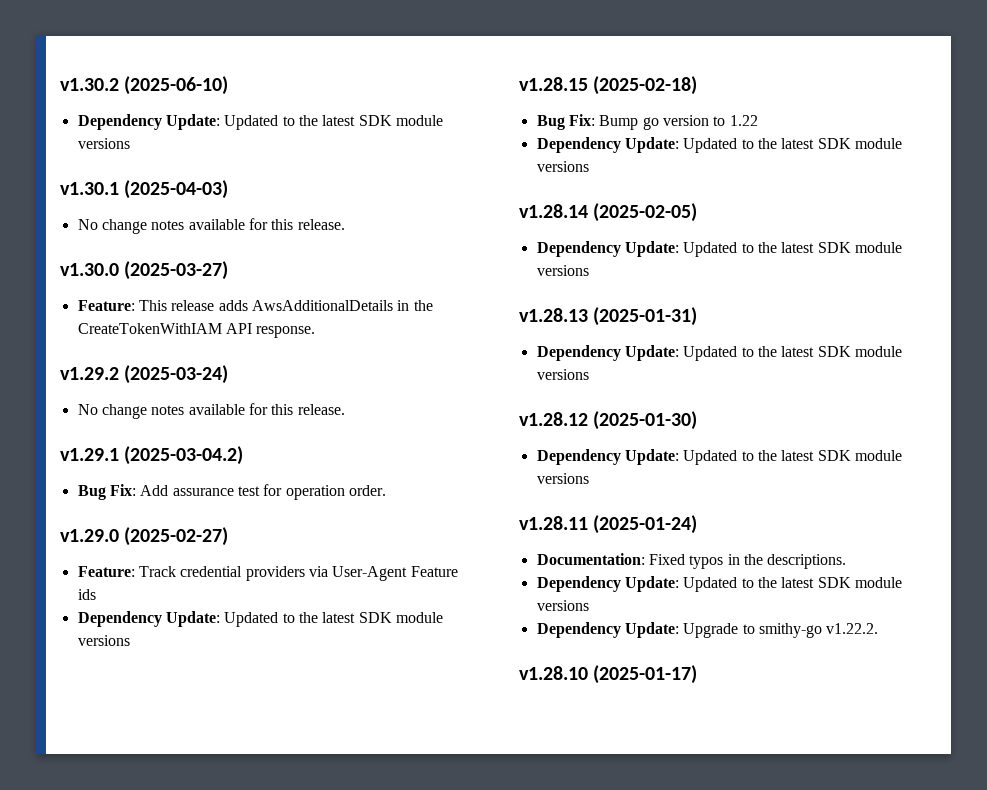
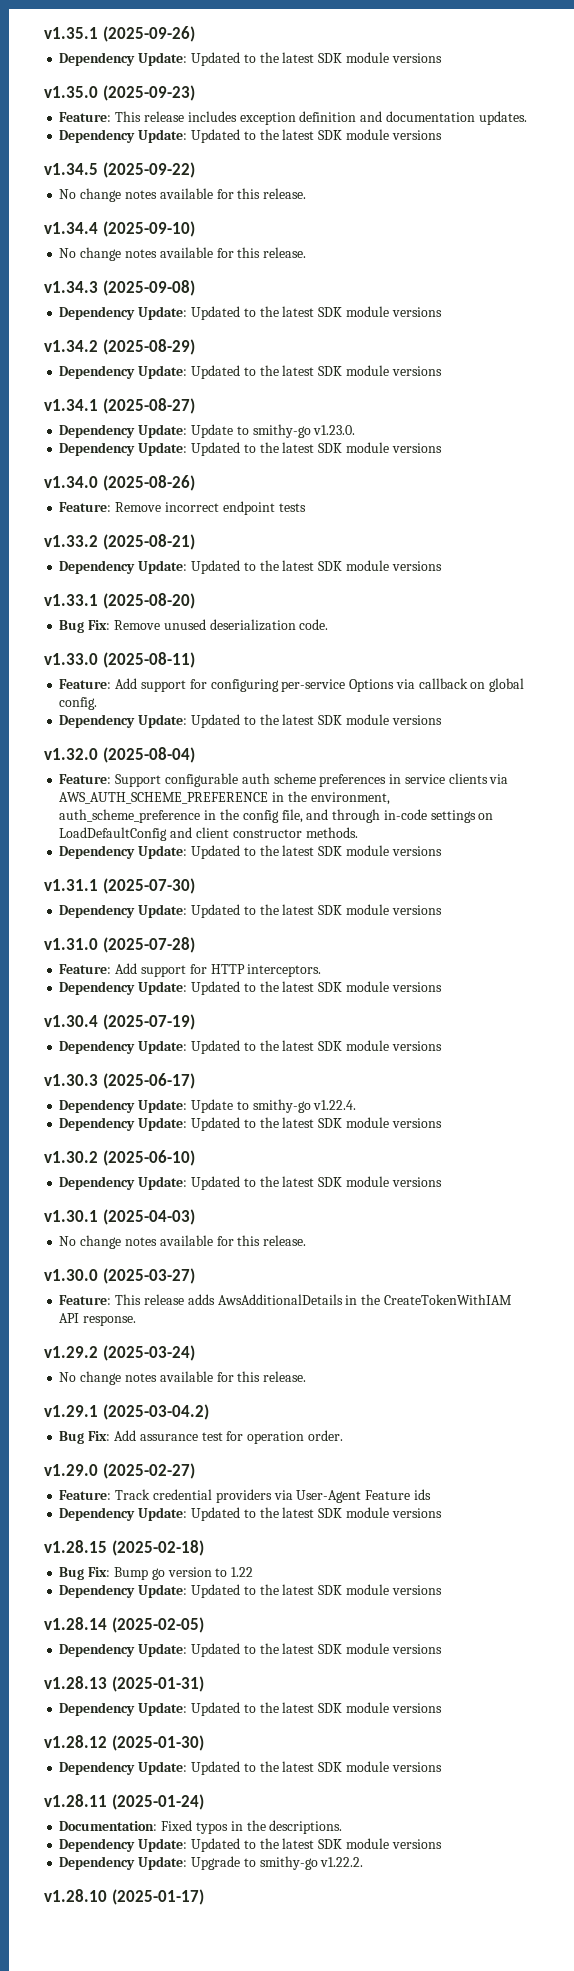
+ v1.35.1 (2025-09-26)
+ Dependency Update: Updated to the latest SDK module versions
+ v1.35.0 (2025-09-23)
+ Feature: This release includes exception definition and documentation updates.
+ Dependency Update: Updated to the latest SDK module versions
+ v1.34.5 (2025-09-22)
+ No change notes available for this release.
+ v1.34.4 (2025-09-10)
+ No change notes available for this release.
+ v1.34.3 (2025-09-08)
+ Dependency Update: Updated to the latest SDK module versions
+ v1.34.2 (2025-08-29)
+ Dependency Update: Updated to the latest SDK module versions
+ v1.34.1 (2025-08-27)
+ Dependency Update: Update to smithy-go v1.23.0.
+ Dependency Update: Updated to the latest SDK module versions
+ v1.34.0 (2025-08-26)
+ Feature: Remove incorrect endpoint tests
+ v1.33.2 (2025-08-21)
+ Dependency Update: Updated to the latest SDK module versions
+ v1.33.1 (2025-08-20)
+ Bug Fix: Remove unused deserialization code.
+ v1.33.0 (2025-08-11)
+ Feature: Add support for configuring per-service Options via callback on global config.
+ Dependency Update: Updated to the latest SDK module versions
+ v1.32.0 (2025-08-04)
+ Feature: Support configurable auth scheme preferences in service clients via AWS_AUTH_SCHEME_PREFERENCE in the environment, auth_scheme_preference in the config file, and through in-code settings on LoadDefaultConfig and client constructor methods.
+ Dependency Update: Updated to the latest SDK module versions
+ v1.31.1 (2025-07-30)
+ Dependency Update: Updated to the latest SDK module versions
+ v1.31.0 (2025-07-28)
+ Feature: Add support for HTTP interceptors.
+ Dependency Update: Updated to the latest SDK module versions
+ v1.30.4 (2025-07-19)
+ Dependency Update: Updated to the latest SDK module versions
+ v1.30.3 (2025-06-17)
+ Dependency Update: Update to smithy-go v1.22.4.
+ Dependency Update: Updated to the latest SDK module versions

